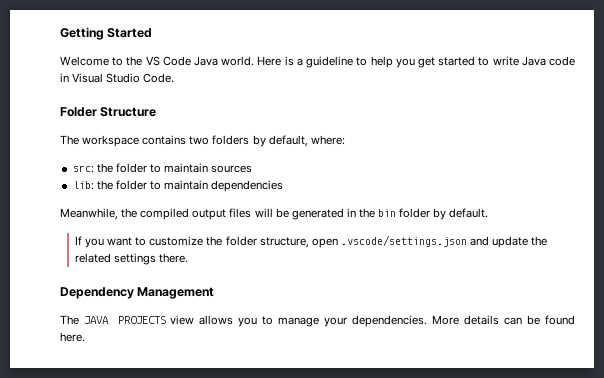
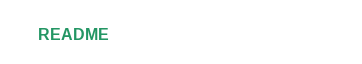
- Getting Started
- Welcome to the VS Code Java world. Here is a guideline to help you get started to write Java code in Visual Studio Code.
- Folder Structure
- The workspace contains two folders by default, where:
- src: the folder to maintain sources
- lib: the folder to maintain dependencies
- Meanwhile, the compiled output files will be generated in the bin folder by default.
- If you want to customize the folder structure, open .vscode/settings.json and update the related settings there.
- Dependency Management
- The JAVA PROJECTS view allows you to manage your dependencies. More details can be found here.
+ README

